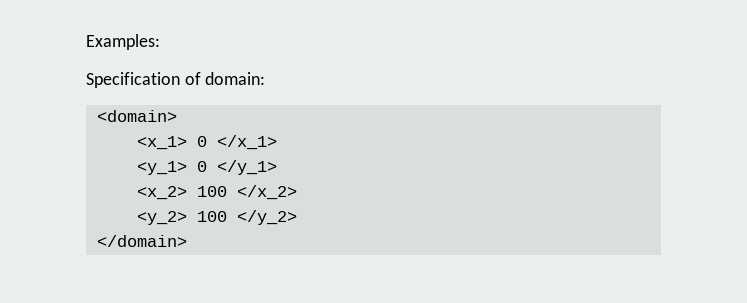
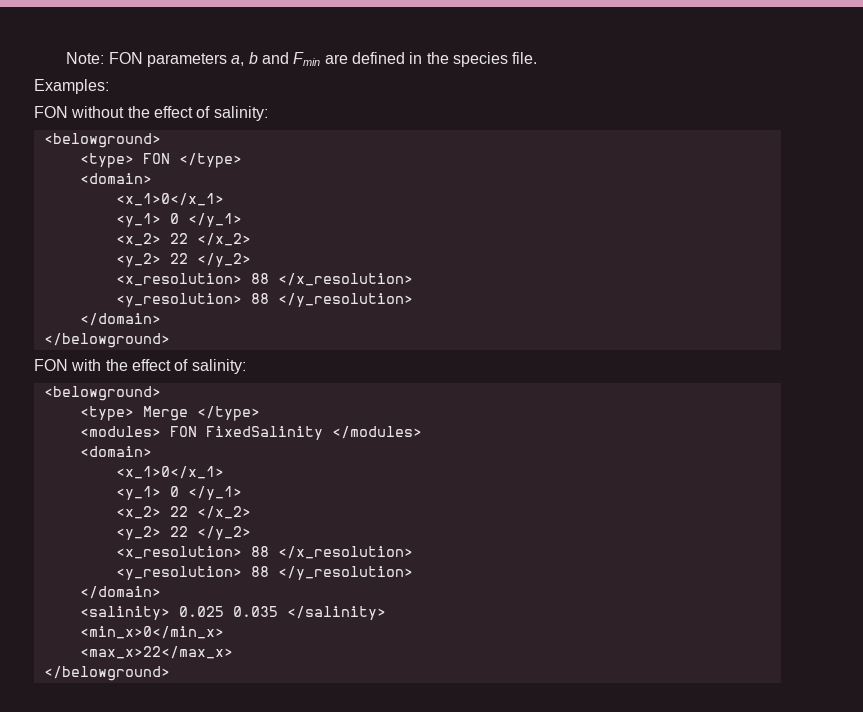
+ Note: FON parameters a, b and Fmin are defined in the species file.
  Examples:
- Specification of domain:
+ FON without the effect of salinity:
+ <belowground>
+ <type> FON </type>
  <domain>
- <x_1> 0 </x_1>
+ <x_1>0</x_1>
  <y_1> 0 </y_1>
- <x_2> 100 </x_2>
- <y_2> 100 </y_2>
+ <x_2> 22 </x_2>
+ <y_2> 22 </y_2>
+ <x_resolution> 88 </x_resolution>
+ <y_resolution> 88 </y_resolution>
  </domain>
+ </belowground>
+ FON with the effect of salinity:
+ <belowground>
+ <type> Merge </type>
+ <modules> FON FixedSalinity </modules>
+ <domain>
+ <x_1>0</x_1>
+ <y_1> 0 </y_1>
+ <x_2> 22 </x_2>
+ <y_2> 22 </y_2>
+ <x_resolution> 88 </x_resolution>
+ <y_resolution> 88 </y_resolution>
+ </domain>
+ <salinity> 0.025 0.035 </salinity>
+ <min_x>0</min_x>
+ <max_x>22</max_x>
+ </belowground>

